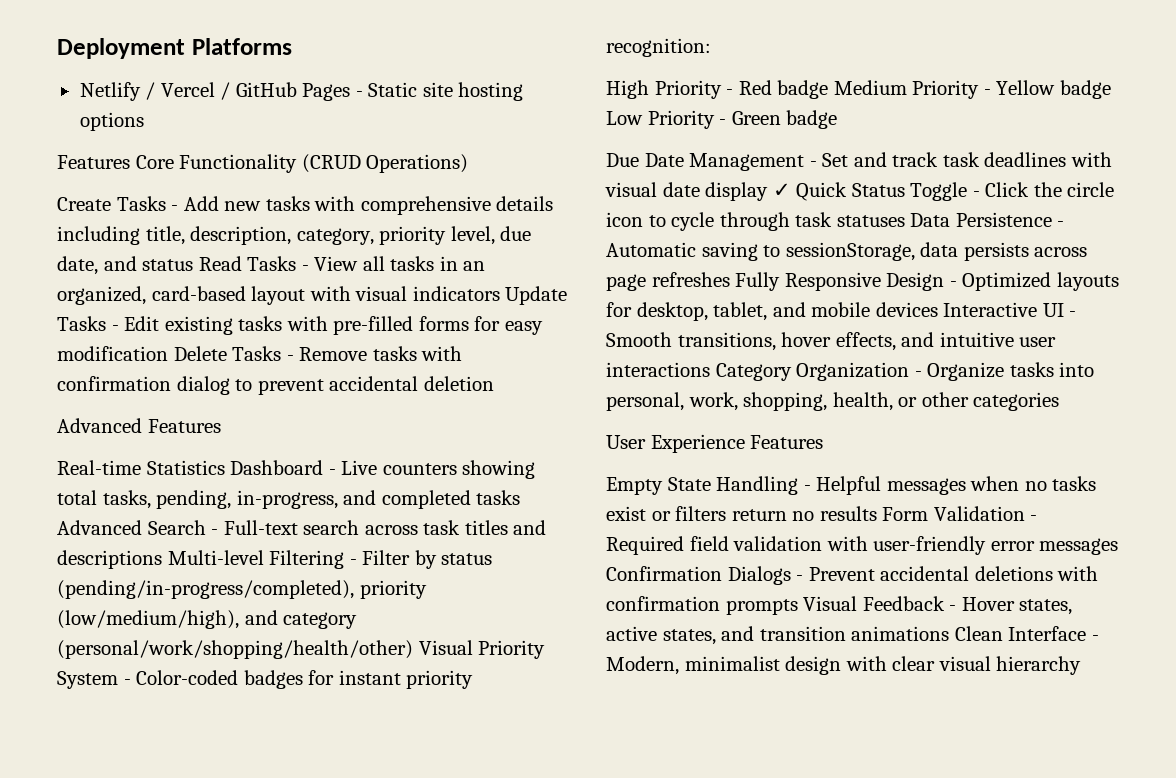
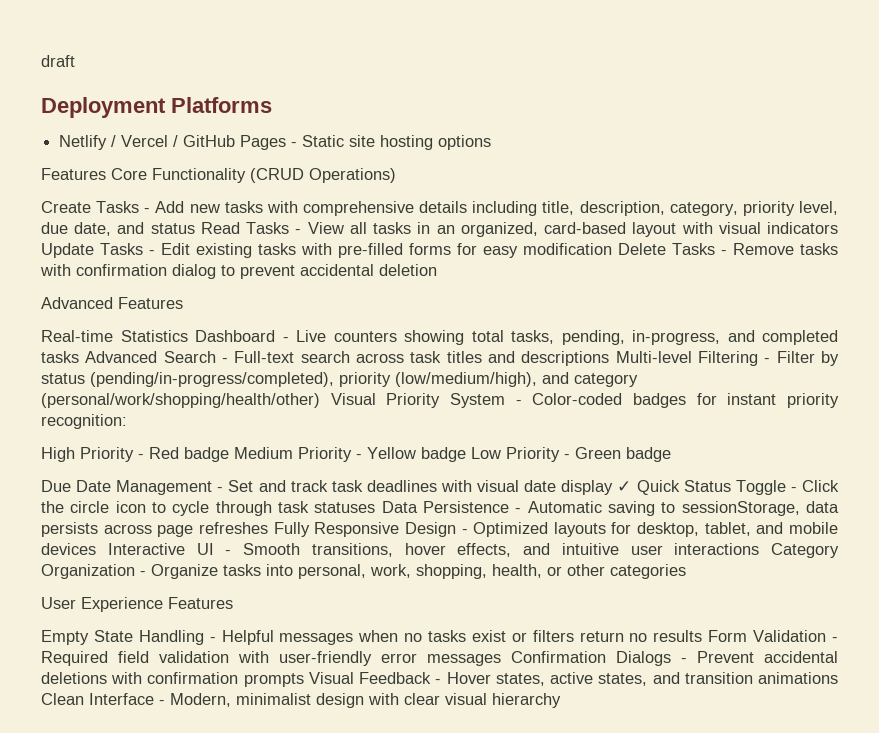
+ draft

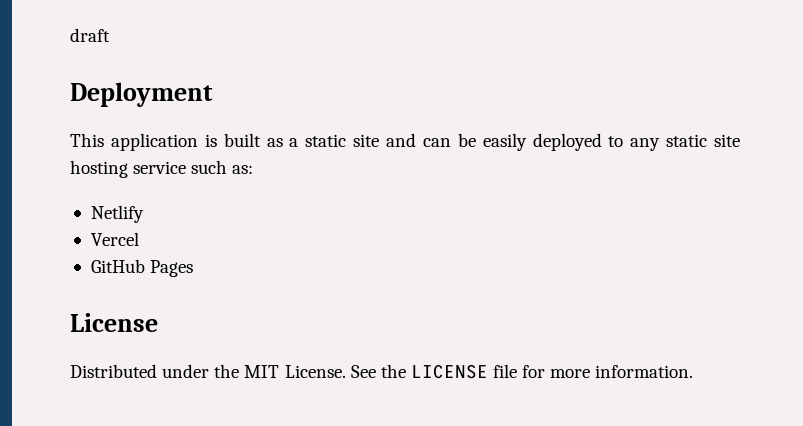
- Deployment Platforms
+ Deployment
+ This application is built as a static site and can be easily deployed to any static site hosting service such as:
- Netlify / Vercel / GitHub Pages - Static site hosting options
- Features Core Functionality (CRUD Operations)
- Create Tasks - Add new tasks with comprehensive details including title, description, category, priority level, due date, and status Read Tasks - View all tasks in an organized, card-based layout with visual indicators Update Tasks - Edit existing tasks with pre-filled forms for easy modification Delete Tasks - Remove tasks with confirmation dialog to prevent accidental deletion
- Advanced Features
- Real-time Statistics Dashboard - Live counters showing total tasks, pending, in-progress, and completed tasks Advanced Search - Full-text search across task titles and descriptions Multi-level Filtering - Filter by status (pending/in-progress/completed), priority (low/medium/high), and category (personal/work/shopping/health/other) Visual Priority System - Color-coded badges for instant priority recognition:
- High Priority - Red badge Medium Priority - Yellow badge Low Priority - Green badge
- Due Date Management - Set and track task deadlines with visual date display ✓ Quick Status Toggle - Click the circle icon to cycle through task statuses Data Persistence - Automatic saving to sessionStorage, data persists across page refreshes Fully Responsive Design - Optimized layouts for desktop, tablet, and mobile devices Interactive UI - Smooth transitions, hover effects, and intuitive user interactions Category Organization - Organize tasks into personal, work, shopping, health, or other categories
- User Experience Features
- Empty State Handling - Helpful messages when no tasks exist or filters return no results Form Validation - Required field validation with user-friendly error messages Confirmation Dialogs - Prevent accidental deletions with confirmation prompts Visual Feedback - Hover states, active states, and transition animations Clean Interface - Modern, minimalist design with clear visual hierarchy
+ Netlify
+ Vercel
+ GitHub Pages
+ License
+ Distributed under the MIT License. See the LICENSE file for more information.

